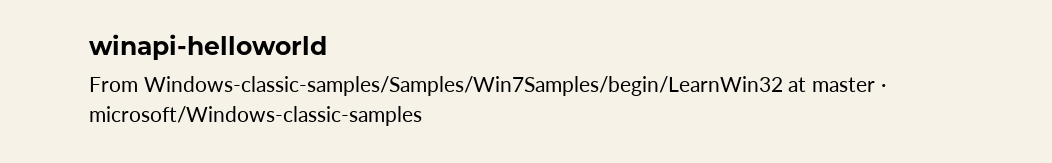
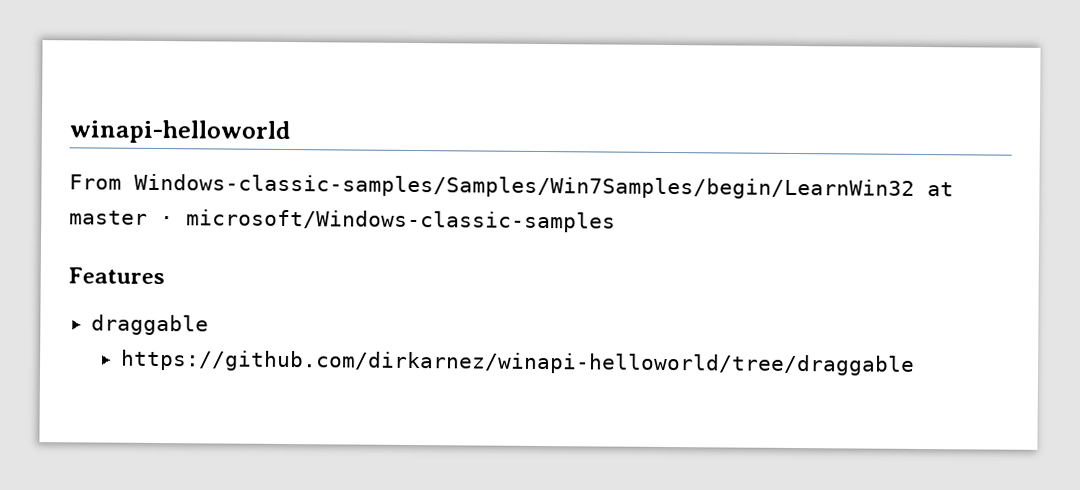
+ Features
+ draggable
+ https://github.com/dirkarnez/winapi-helloworld/tree/draggable

